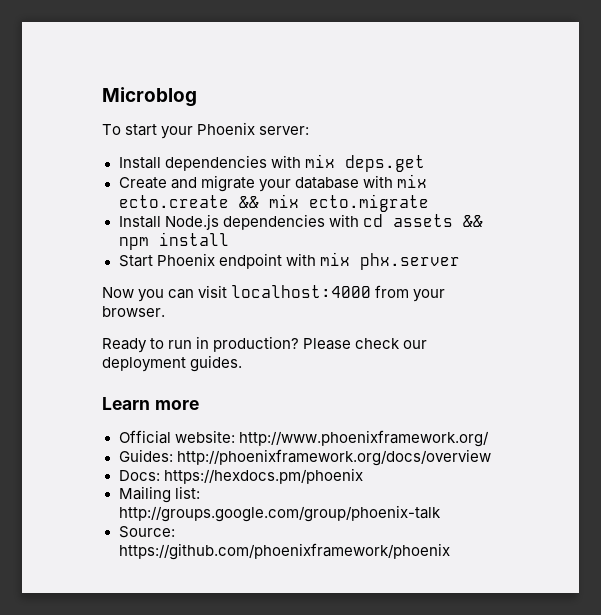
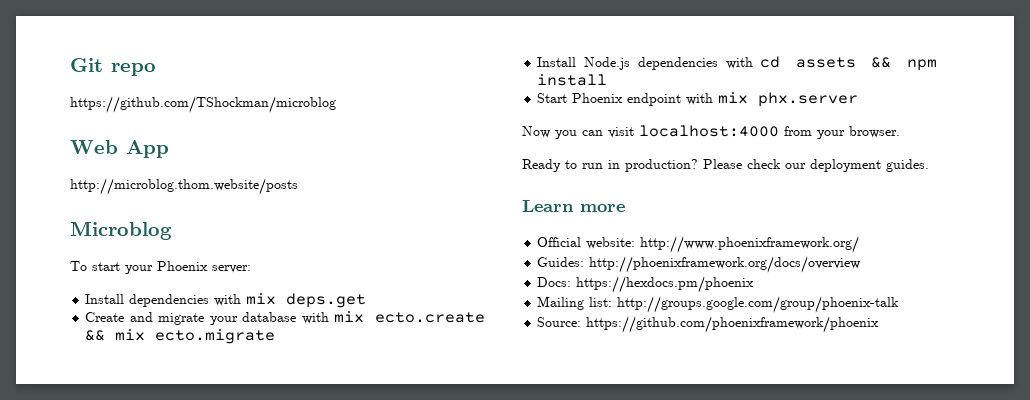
+ Git repo
+ https://github.com/TShockman/microblog
+ Web App
+ http://microblog.thom.website/posts

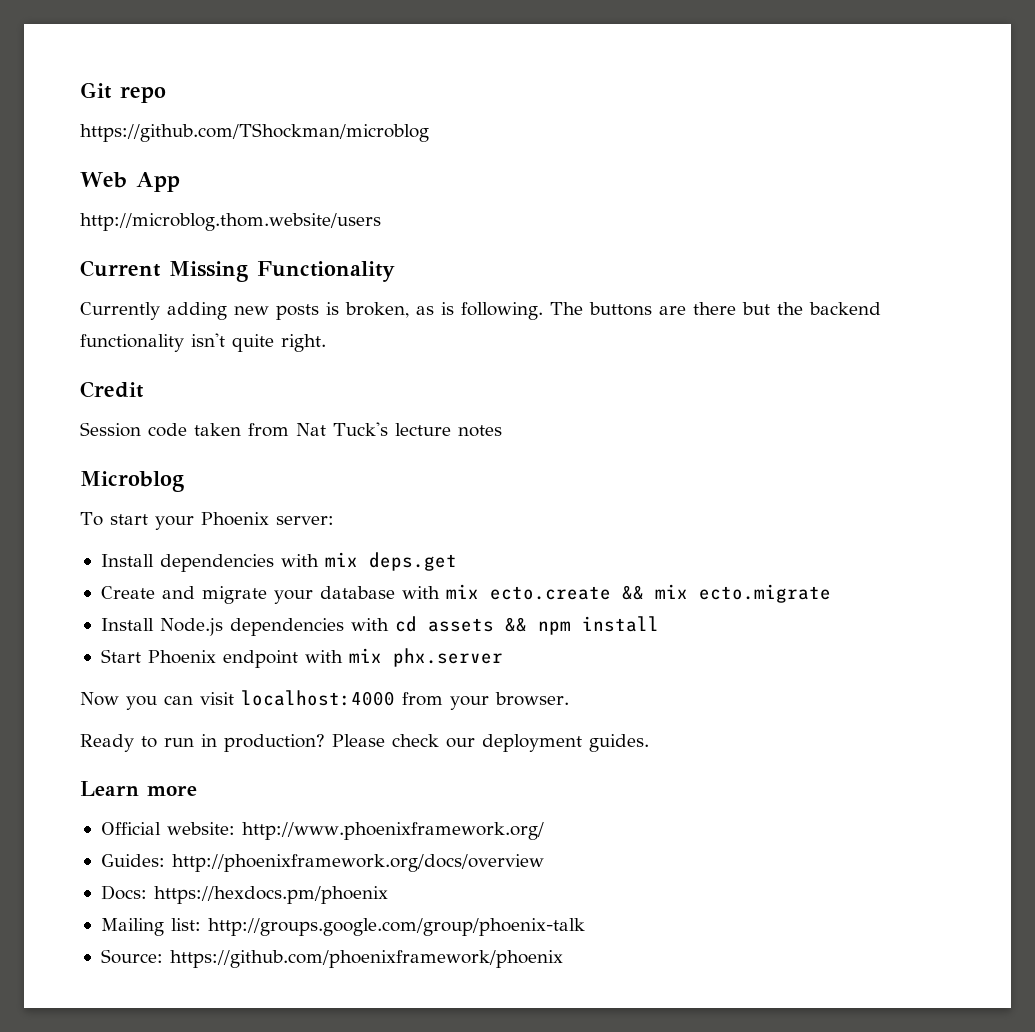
- http://microblog.thom.website/posts
+ http://microblog.thom.website/users
+ Current Missing Functionality
+ Currently adding new posts is broken, as is following. The buttons are there but the backend functionality isn't quite right.
+ Credit
+ Session code taken from Nat Tuck's lecture notes

